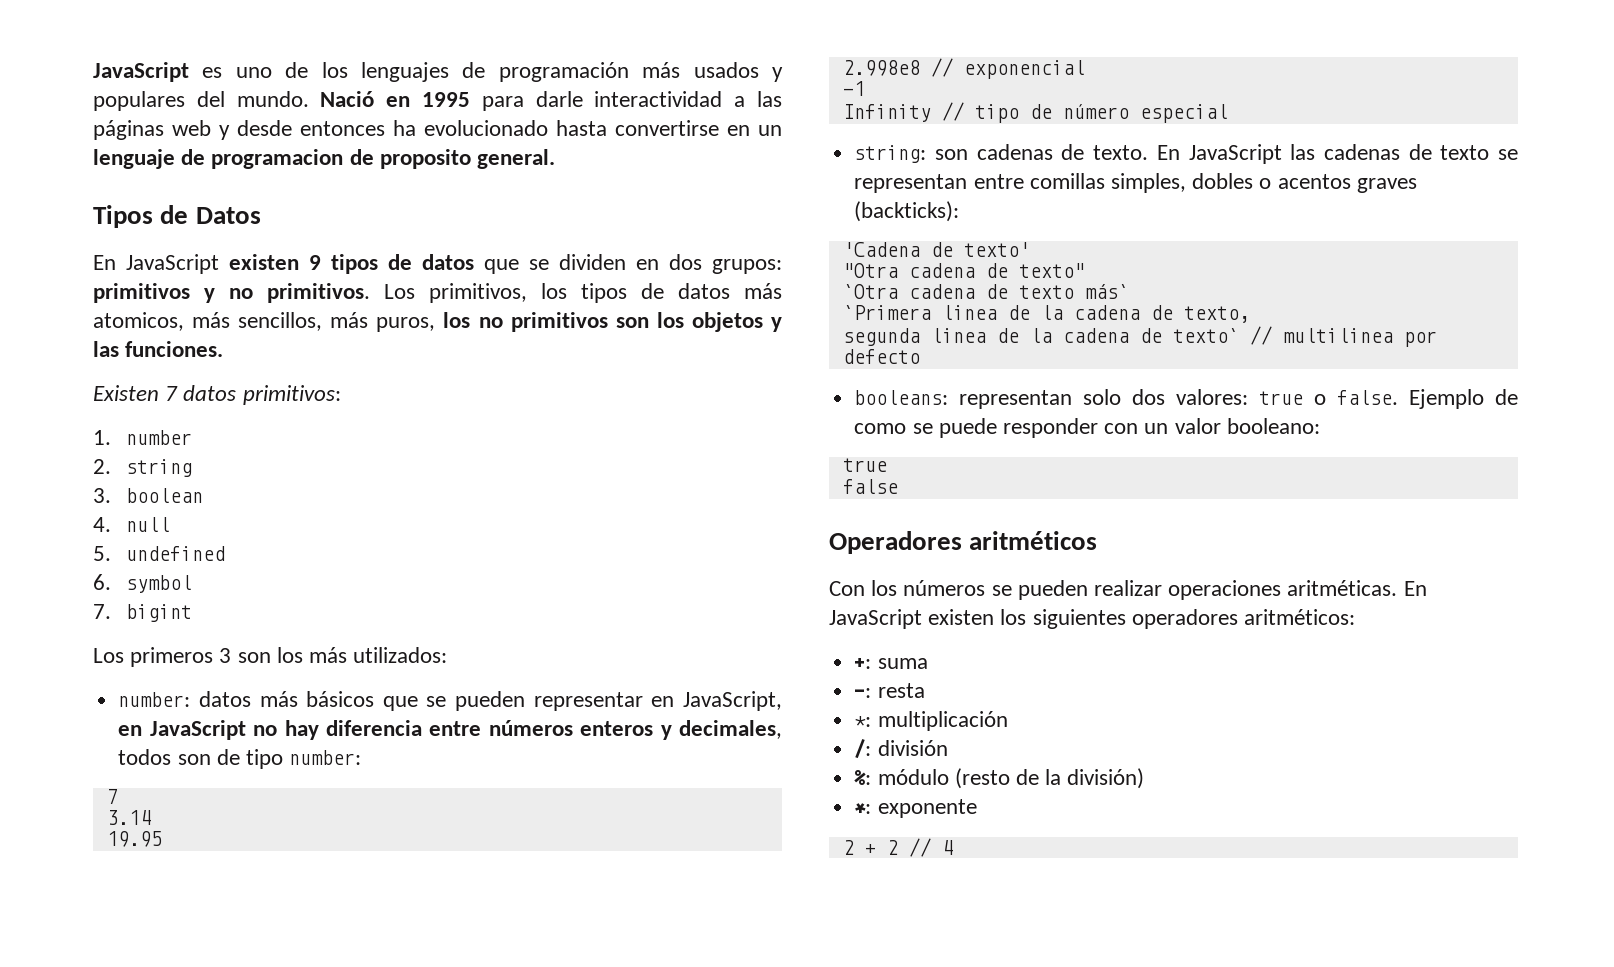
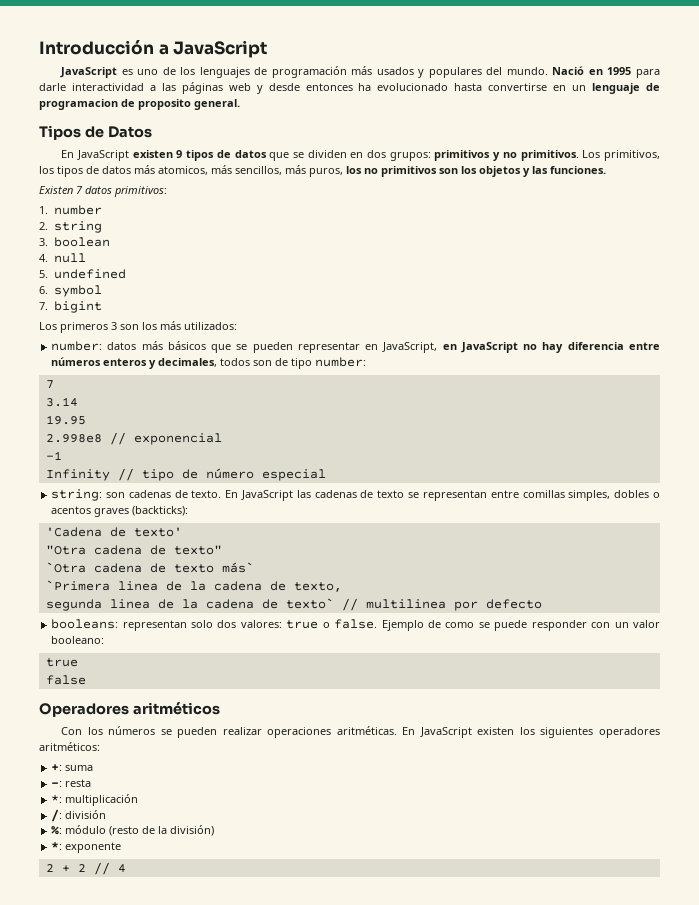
+ Introducción a JavaScript

